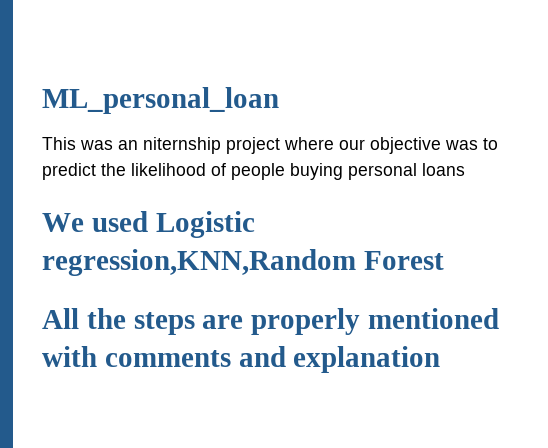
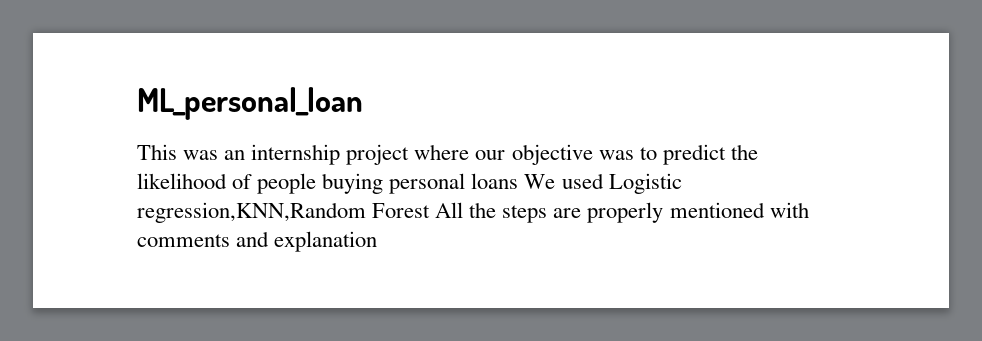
- This was an niternship project where our objective was to predict the likelihood of people buying personal loans
- We used Logistic regression,KNN,Random Forest
- All the steps are properly mentioned with comments and explanation
+ This was an internship project where our objective was to predict the likelihood of people buying personal loans We used Logistic regression,KNN,Random Forest All the steps are properly mentioned with comments and explanation

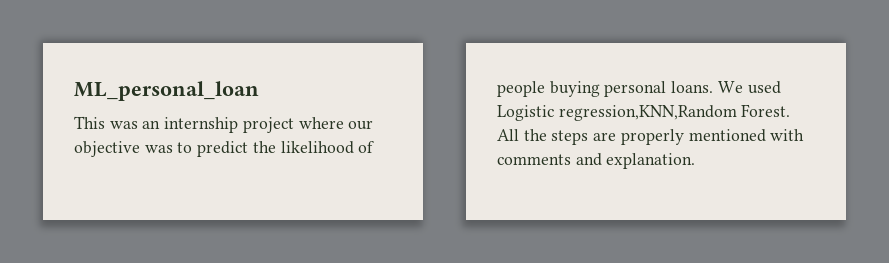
- This was an internship project where our objective was to predict the likelihood of people buying personal loans We used Logistic regression,KNN,Random Forest All the steps are properly mentioned with comments and explanation
+ This was an internship project where our objective was to predict the likelihood of people buying personal loans. We used Logistic regression,KNN,Random Forest. All the steps are properly mentioned with comments and explanation.

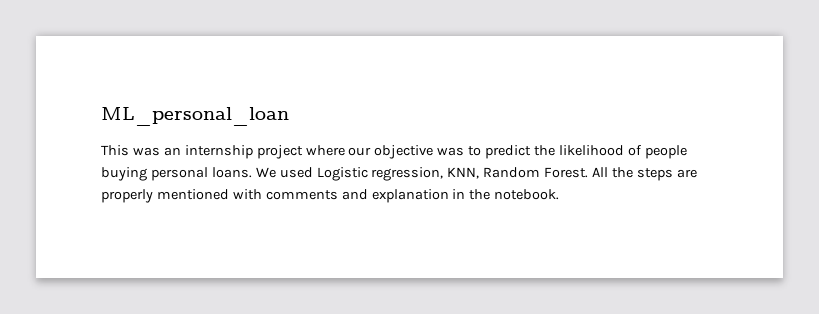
- We used Logistic regression,KNN,Random Forest.
+ We used Logistic regression, KNN, Random Forest.
- All the steps are properly mentioned with comments and explanation.
+ All the steps are properly mentioned with comments and explanation in the notebook.

